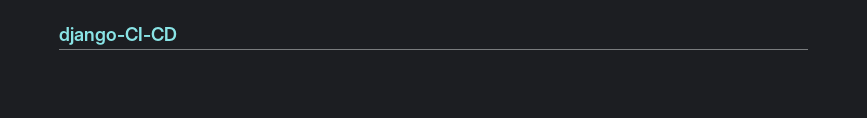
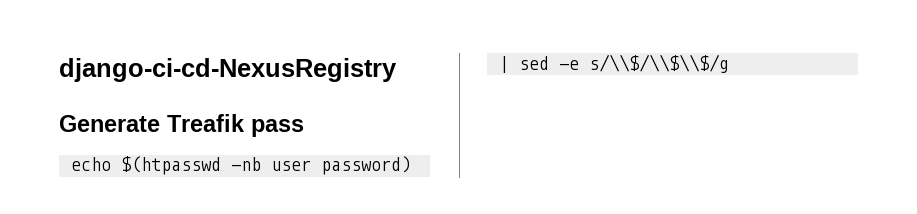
- django-CI-CD
+ django-ci-cd-NexusRegistry
+ Generate Treafik pass
+ echo $(htpasswd -nb user password) | sed -e s/\\$/\\$\\$/g

